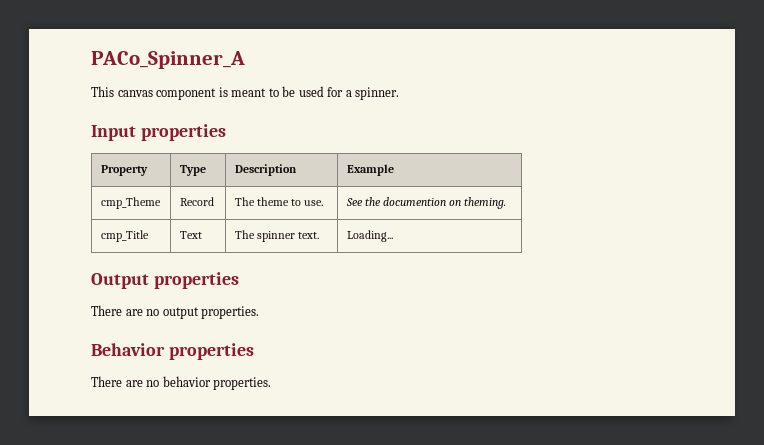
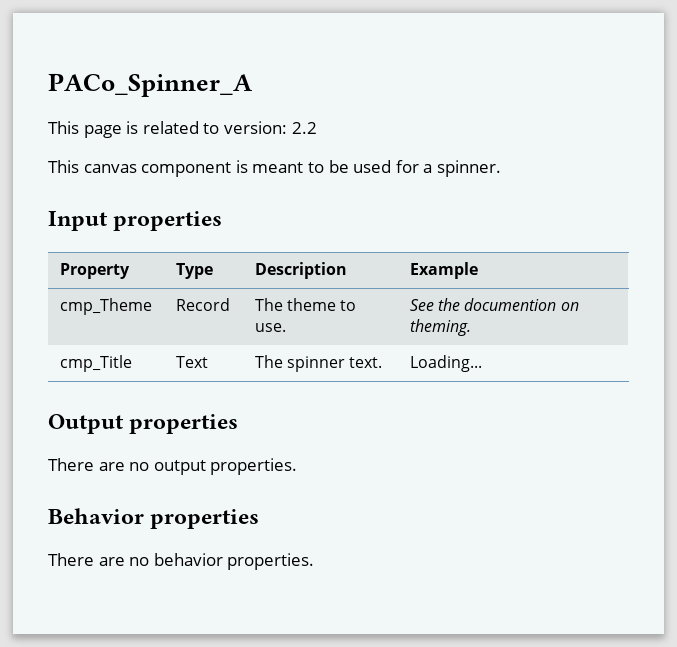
+ This page is related to version: 2.2

